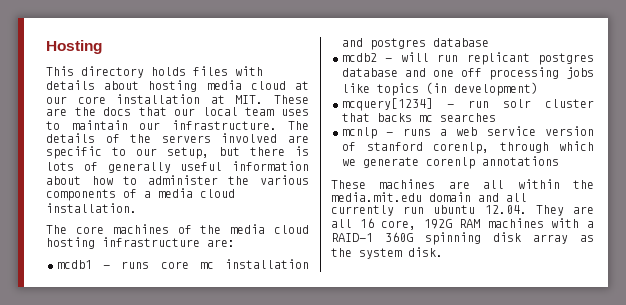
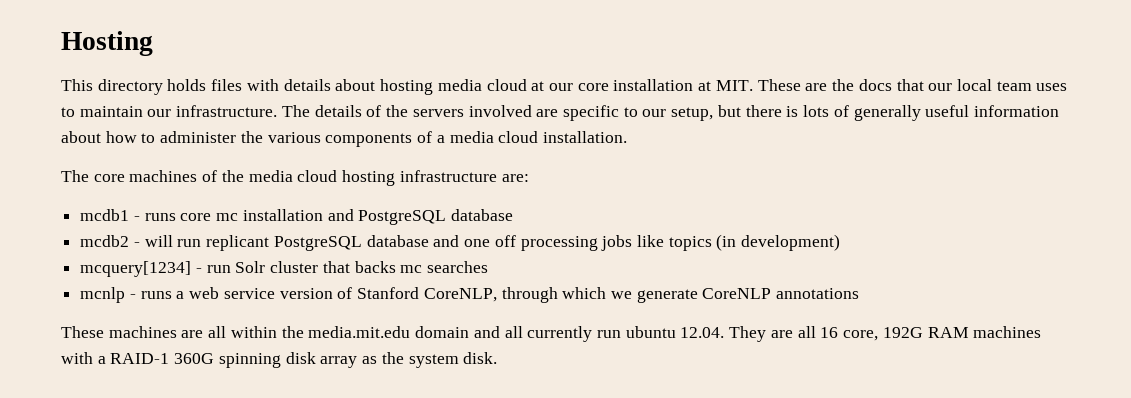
- mcdb1 - runs core mc installation and postgres database
+ mcdb1 - runs core mc installation and PostgreSQL database
- mcdb2 - will run replicant postgres database and one off processing jobs like topics (in development)
+ mcdb2 - will run replicant PostgreSQL database and one off processing jobs like topics (in development)
- mcquery[1234] - run solr cluster that backs mc searches
+ mcquery[1234] - run Solr cluster that backs mc searches
- mcnlp - runs a web service version of stanford corenlp, through which we generate corenlp annotations
+ mcnlp - runs a web service version of Stanford CoreNLP, through which we generate CoreNLP annotations

